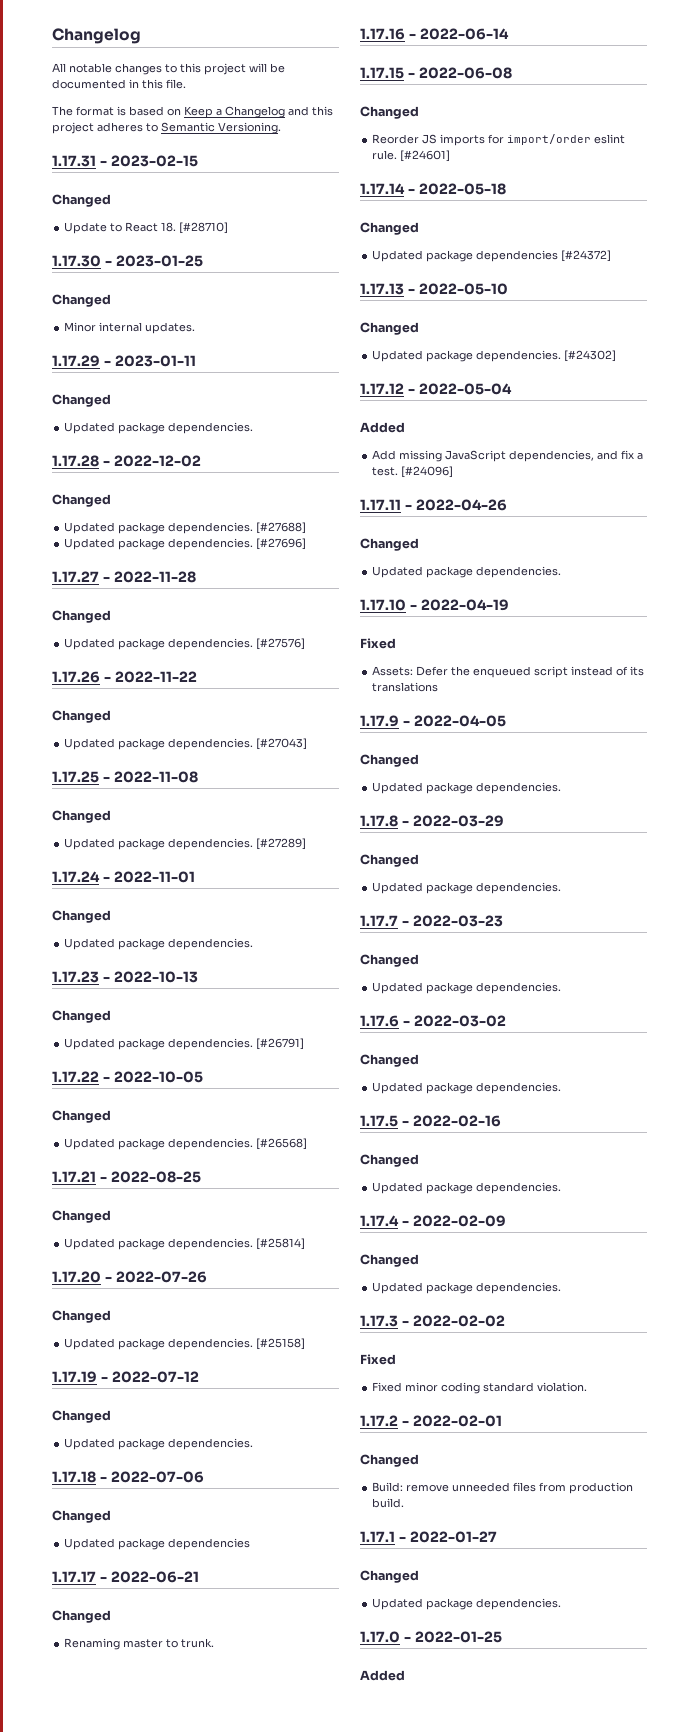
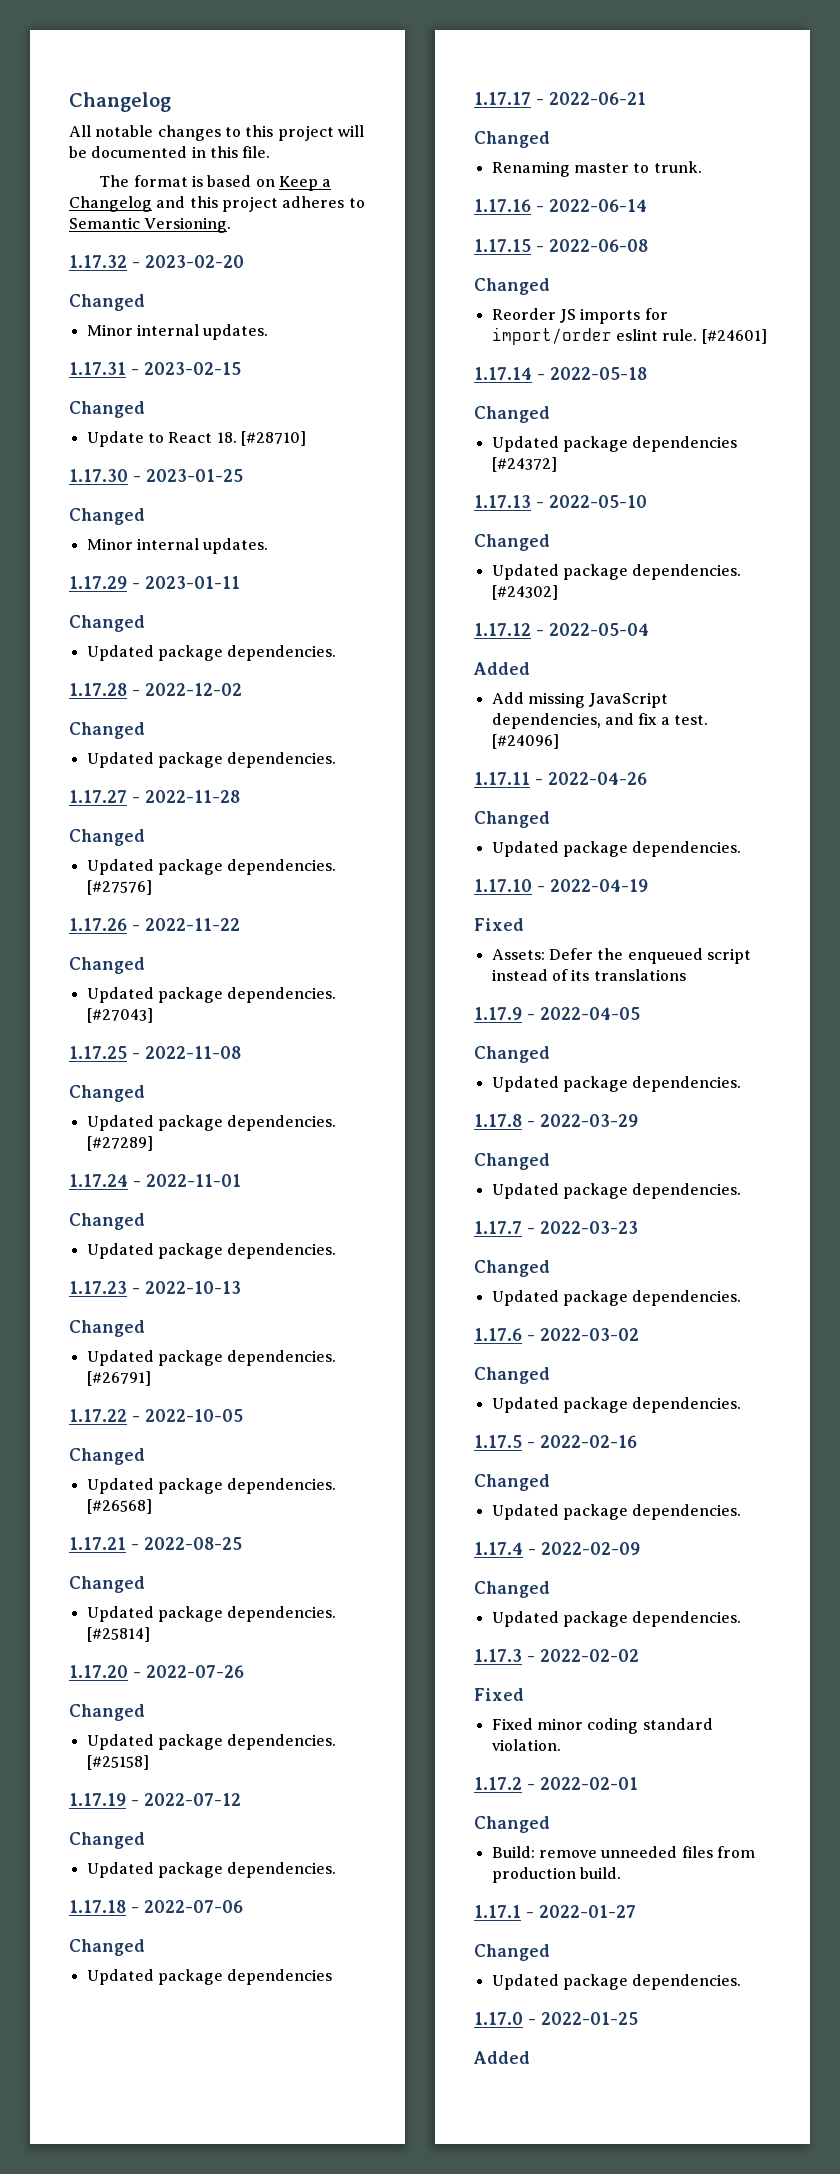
+ 1.17.32 - 2023-02-20
+ Changed
+ Minor internal updates.
- [#27688]
- Updated package dependencies. [#27696]

